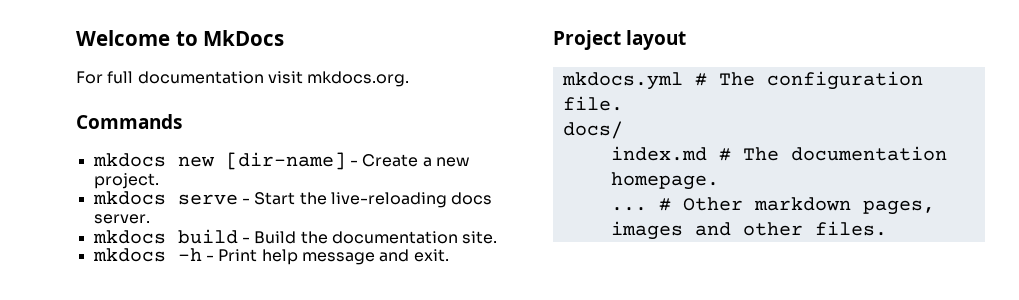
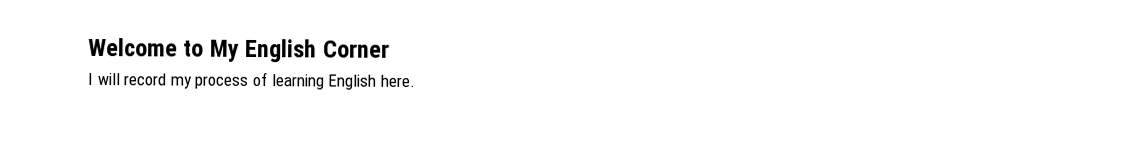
- Welcome to MkDocs
- For full documentation visit mkdocs.org.
- Commands
- mkdocs new [dir-name] - Create a new project.
- mkdocs serve - Start the live-reloading docs server.
- mkdocs build - Build the documentation site.
- mkdocs -h - Print help message and exit.
- Project layout
- mkdocs.yml # The configuration file.
- docs/
- index.md # The documentation homepage.
- ... # Other markdown pages, images and other files.
+ Welcome to My English Corner
+ I will record my process of learning English here.

